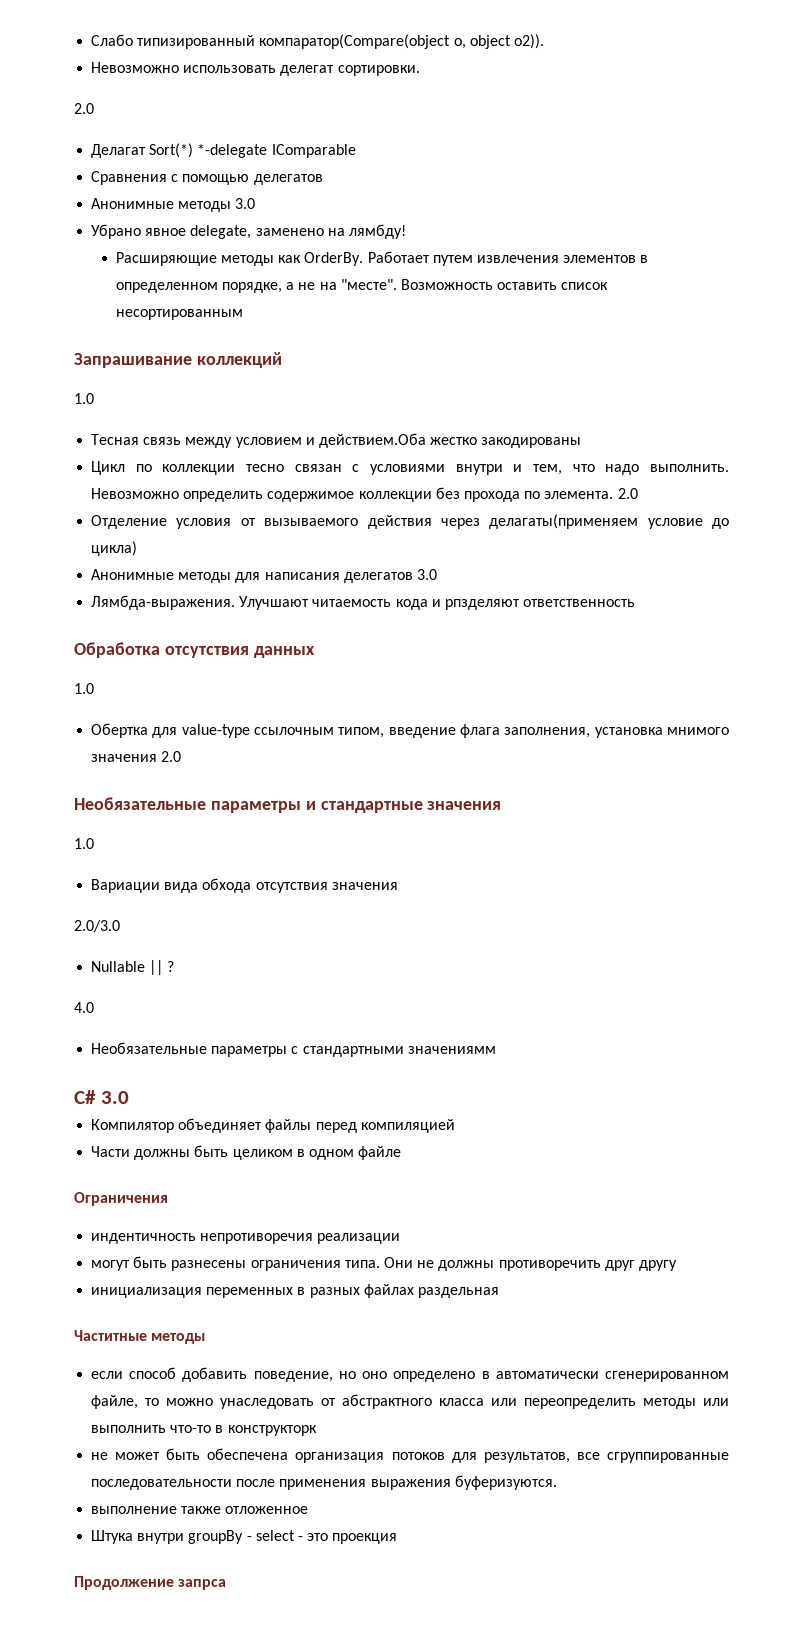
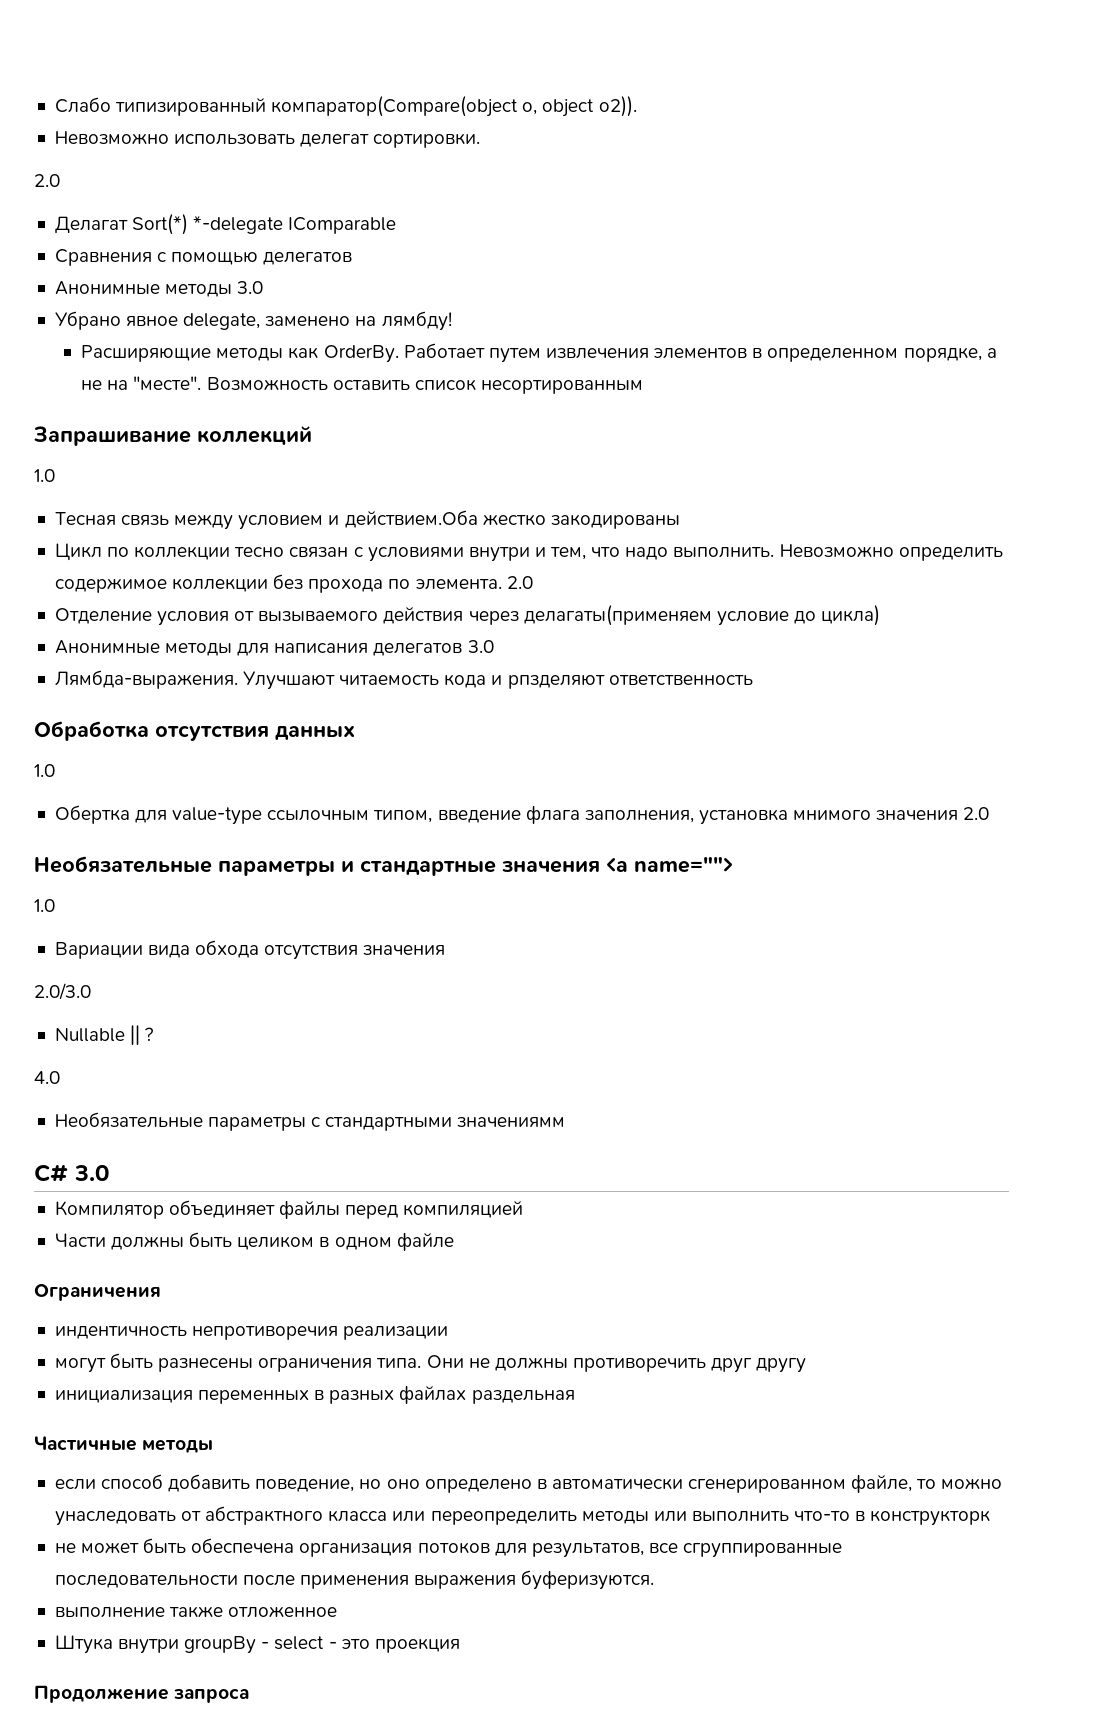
- Необязательные параметры и стандартные значения
+ Необязательные параметры и стандартные значения <a name="">
- Частитные методы
+ Частичные методы
- Продолжение запрса
+ Продолжение запроса

